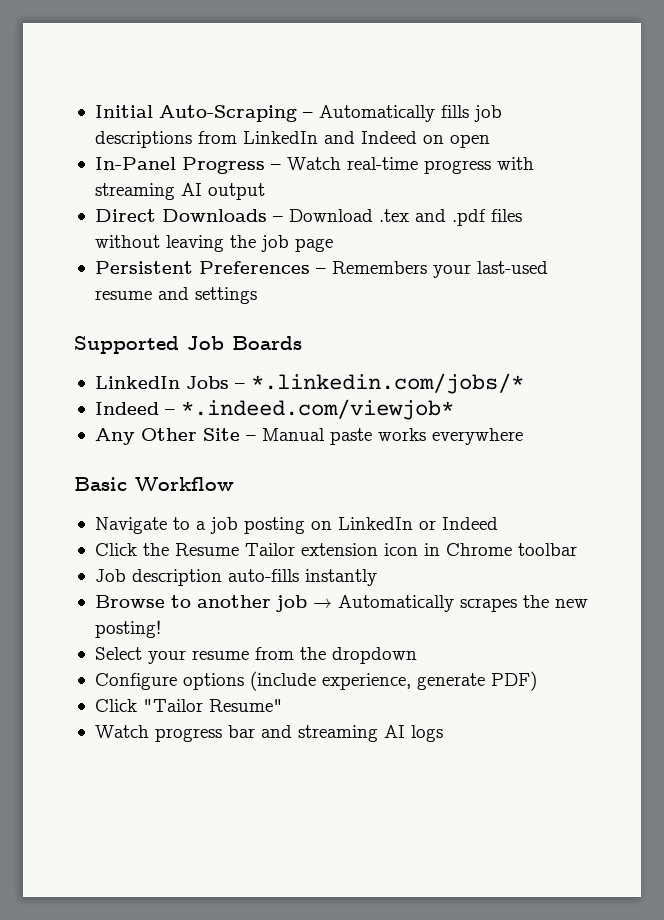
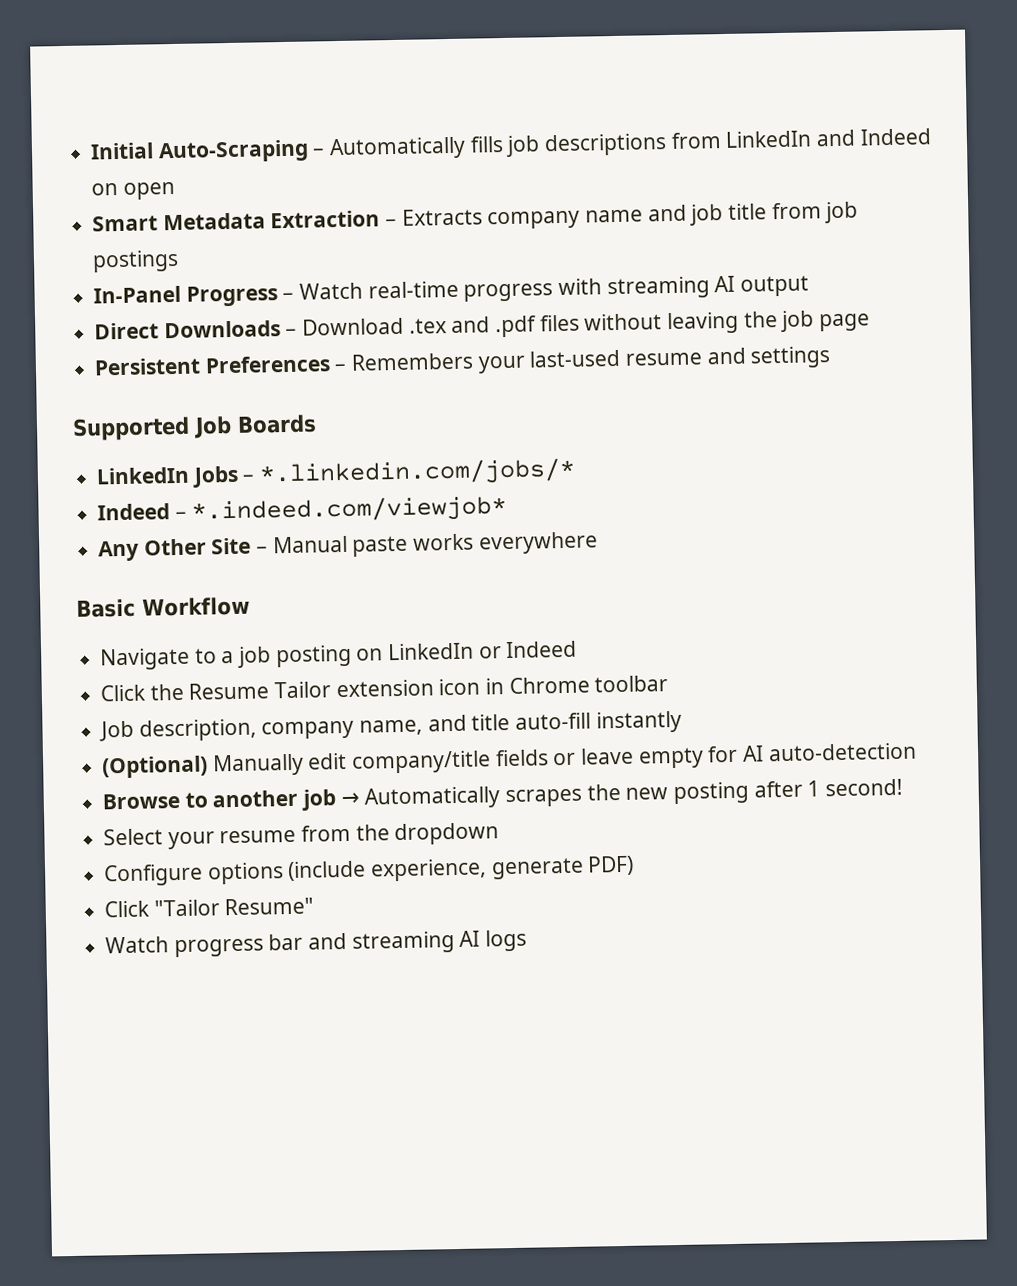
+ Smart Metadata Extraction – Extracts company name and job title from job postings
- Job description auto-fills instantly
+ Job description, company name, and title auto-fill instantly
+ (Optional) Manually edit company/title fields or leave empty for AI auto-detection
- Browse to another job → Automatically scrapes the new posting!
+ Browse to another job → Automatically scrapes the new posting after 1 second!

